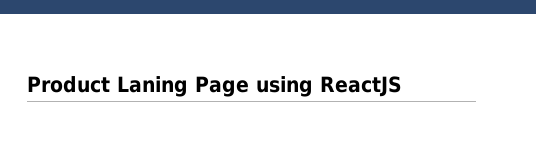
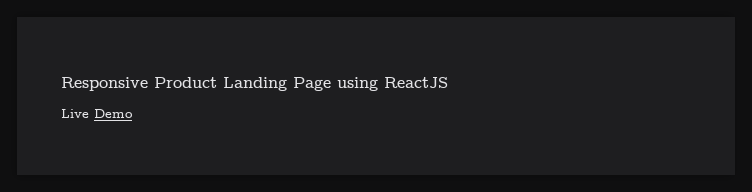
- Product Laning Page using ReactJS
+ Responsive Product Landing Page using ReactJS
+ Live Demo

